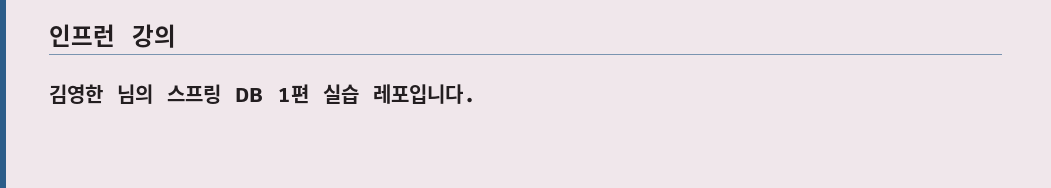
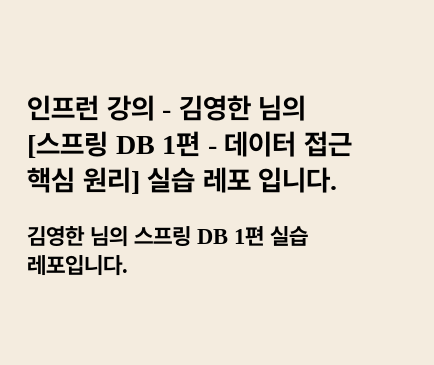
- 인프런 강의
+ 인프런 강의 - 김영한 님의 [스프링 DB 1편 - 데이터 접근 핵심 원리] 실습 레포 입니다.

